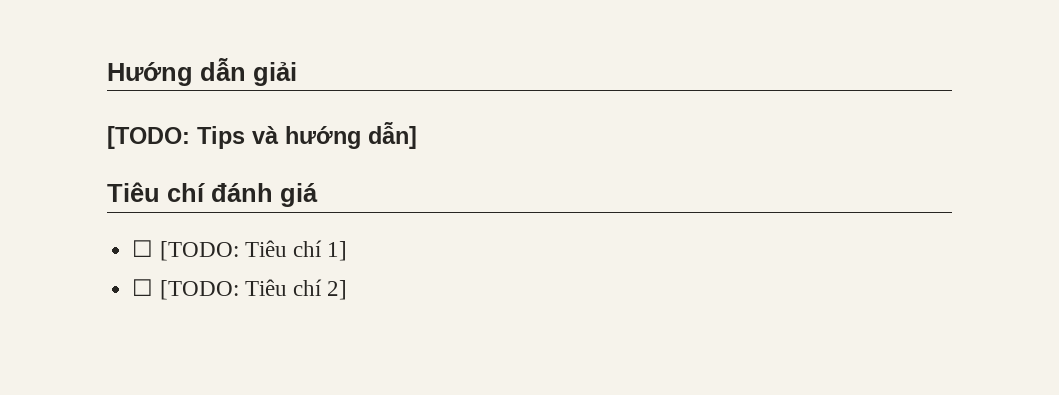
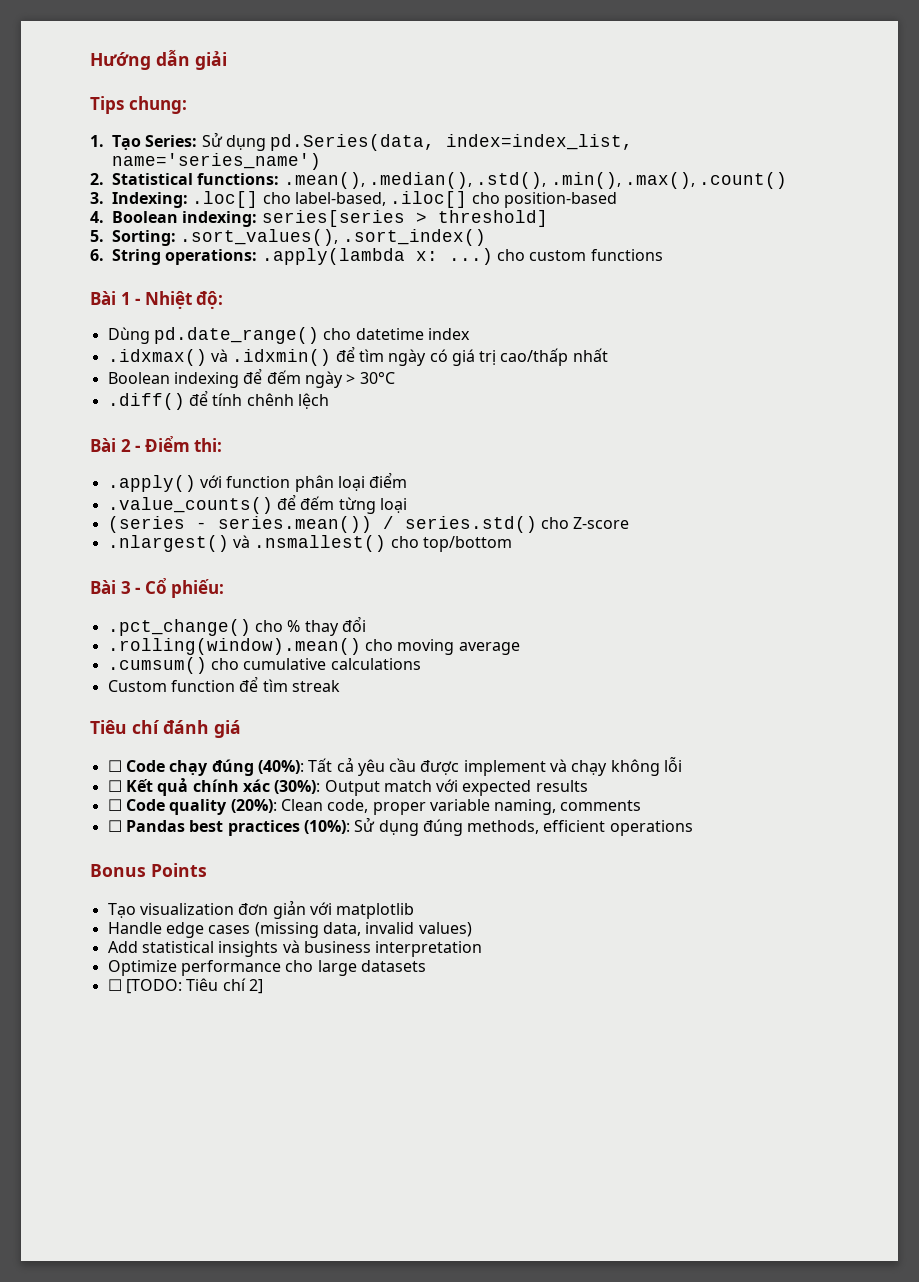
- [TODO: Tips và hướng dẫn]
+ Tips chung:
+ 1. Tạo Series: Sử dụng pd.Series(data, index=index_list, name='series_name')
+ 2. Statistical functions: .mean(), .median(), .std(), .min(), .max(), .count()
+ 3. Indexing: .loc[] cho label-based, .iloc[] cho position-based
+ 4. Boolean indexing: series[series > threshold]
+ 5. Sorting: .sort_values(), .sort_index()
+ 6. String operations: .apply(lambda x: ...) cho custom functions
+ Bài 1 - Nhiệt độ:
+ Dùng pd.date_range() cho datetime index
+ .idxmax() và .idxmin() để tìm ngày có giá trị cao/thấp nhất
+ Boolean indexing để đếm ngày > 30°C
+ .diff() để tính chênh lệch
+ Bài 2 - Điểm thi:
+ .apply() với function phân loại điểm
+ .value_counts() để đếm từng loại
+ (series - series.mean()) / series.std() cho Z-score
+ .nlargest() và .nsmallest() cho top/bottom
+ Bài 3 - Cổ phiếu:
+ .pct_change() cho % thay đổi
+ .rolling(window).mean() cho moving average
+ .cumsum() cho cumulative calculations
+ Custom function để tìm streak
- ☐ [TODO: Tiêu chí 1]
+ ☐ Code chạy đúng (40%): Tất cả yêu cầu được implement và chạy không lỗi
+ ☐ Kết quả chính xác (30%): Output match với expected results
+ ☐ Code quality (20%): Clean code, proper variable naming, comments
+ ☐ Pandas best practices (10%): Sử dụng đúng methods, efficient operations
+ Bonus Points
+ Tạo visualization đơn giản với matplotlib
+ Handle edge cases (missing data, invalid values)
+ Add statistical insights và business interpretation
+ Optimize performance cho large datasets

